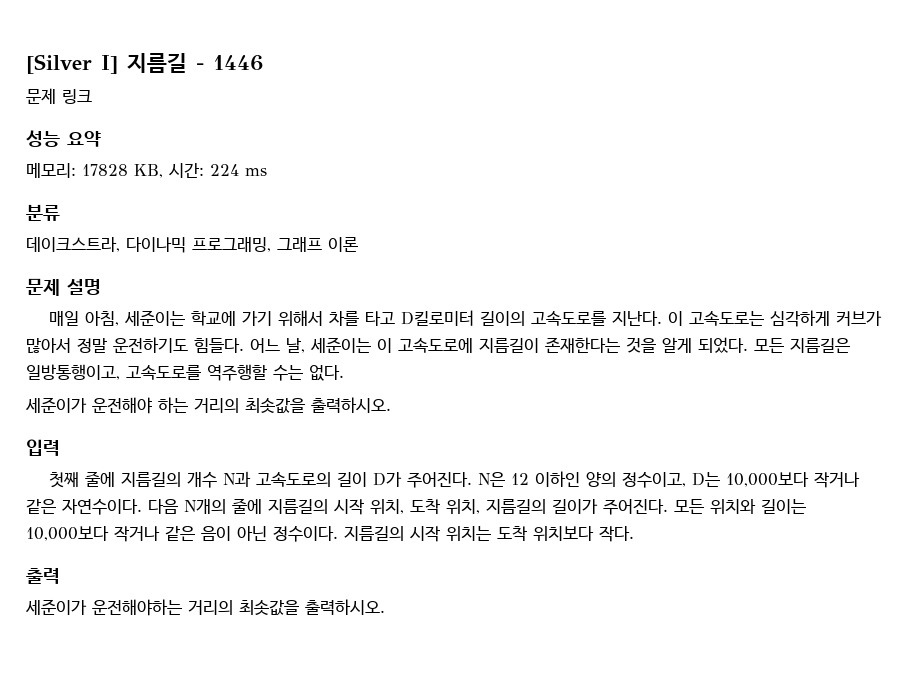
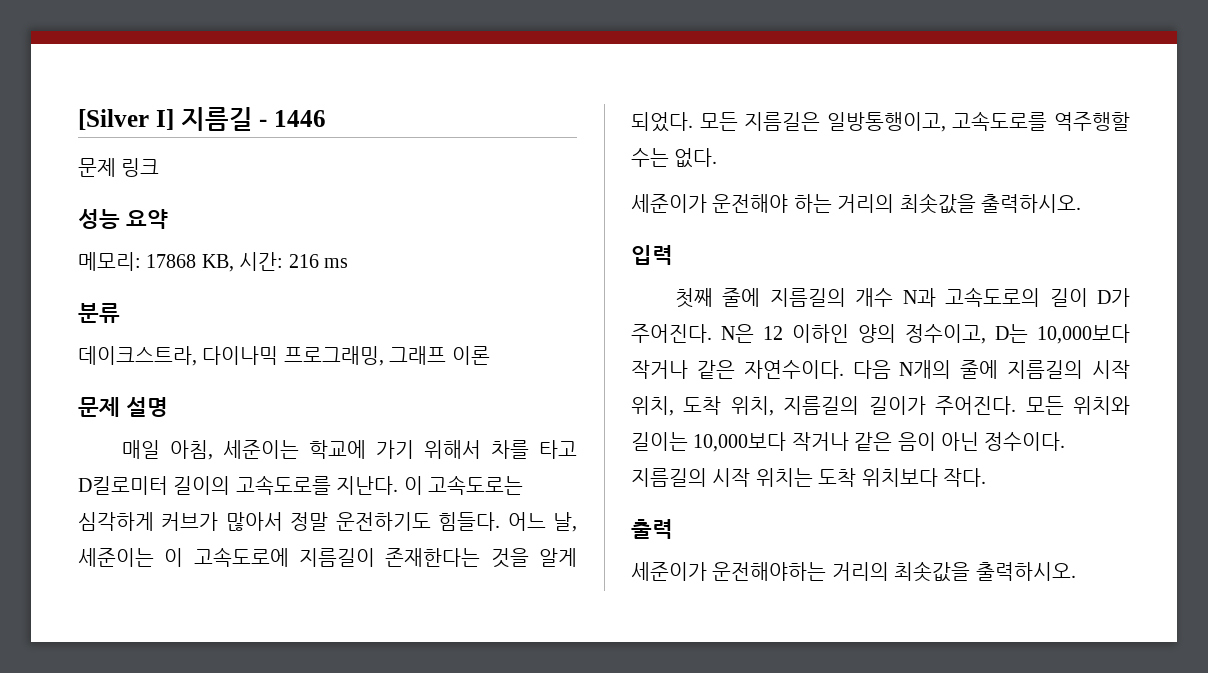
- 메모리: 17828 KB, 시간: 224 ms
+ 메모리: 17868 KB, 시간: 216 ms

